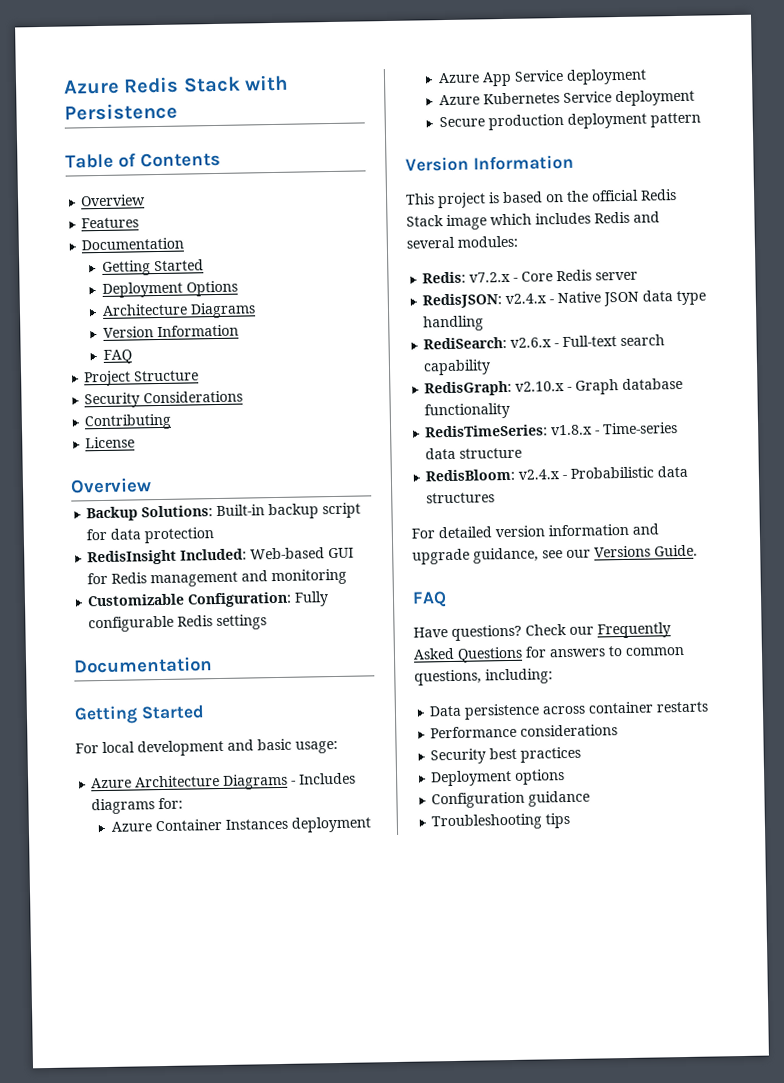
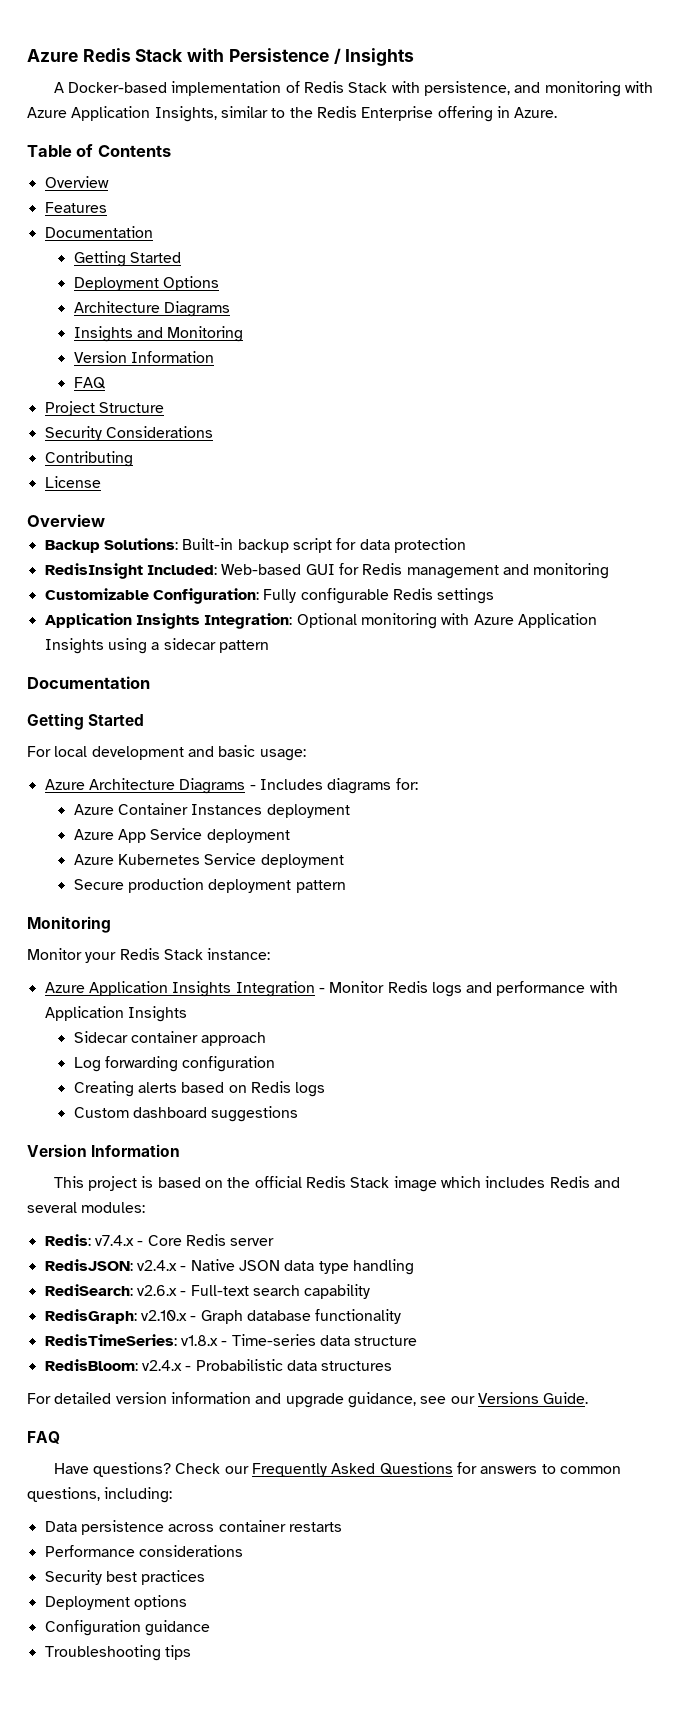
- Azure Redis Stack with Persistence
+ Azure Redis Stack with Persistence / Insights
+ A Docker-based implementation of Redis Stack with persistence, and monitoring with Azure Application Insights, similar to the Redis Enterprise offering in Azure.
+ Insights and Monitoring
+ Application Insights Integration: Optional monitoring with Azure Application Insights using a sidecar pattern
  Secure production deployment pattern
+ Monitoring
+ Monitor your Redis Stack instance:
+ Azure Application Insights Integration - Monitor Redis logs and performance with Application Insights
+ Sidecar container approach
+ Log forwarding configuration
+ Creating alerts based on Redis logs
+ Custom dashboard suggestions
- Redis: v7.2.x - Core Redis server
+ Redis: v7.4.x - Core Redis server

